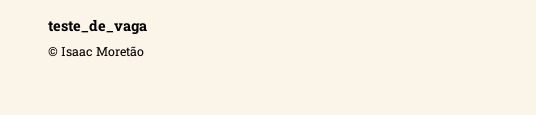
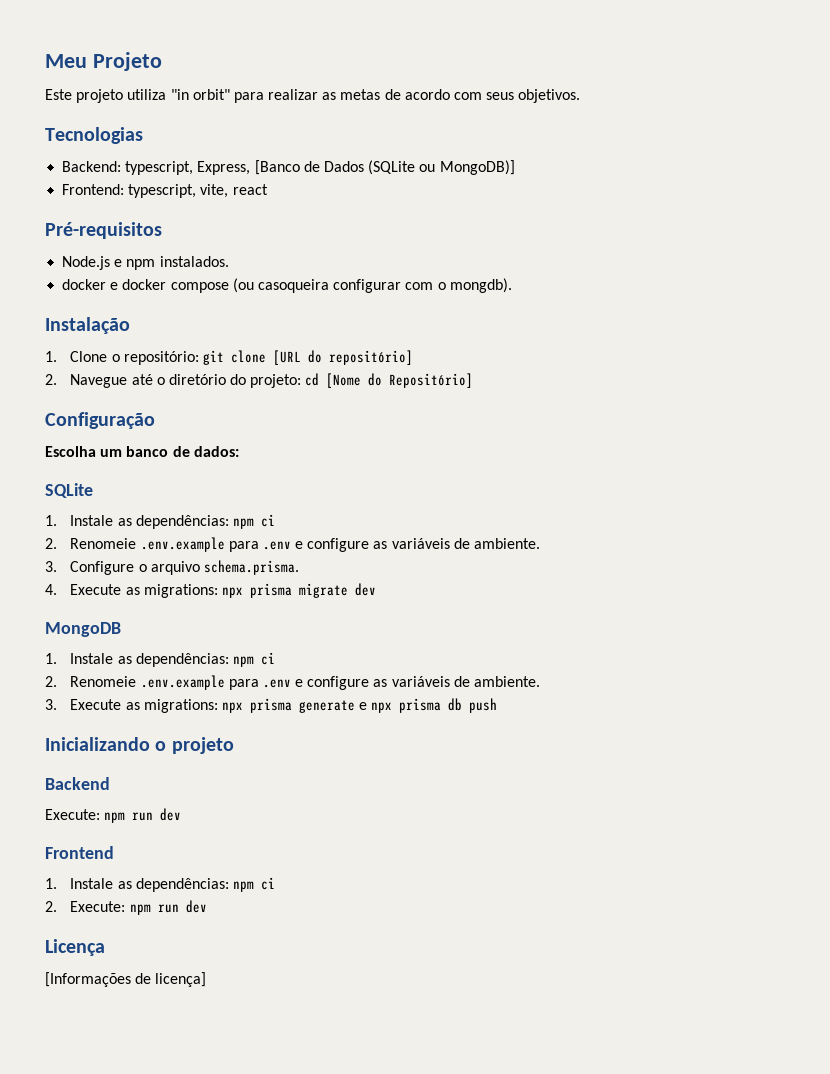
- teste_de_vaga
- © Isaac Moretão
+ Meu Projeto
+ Este projeto utiliza "in orbit" para realizar as metas de acordo com seus objetivos.
+ Tecnologias
+ Backend: typescript, Express, [Banco de Dados (SQLite ou MongoDB)]
+ Frontend: typescript, vite, react
+ Pré-requisitos
+ Node.js e npm instalados.
+ docker e docker compose (ou casoqueira configurar com o mongdb).
+ Instalação
+ 1. Clone o repositório: git clone [URL do repositório]
+ 2. Navegue até o diretório do projeto: cd [Nome do Repositório]
+ Configuração
+ Escolha um banco de dados:
+ SQLite
+ 1. Instale as dependências: npm ci
+ 2. Renomeie .env.example para .env e configure as variáveis de ambiente.
+ 3. Configure o arquivo schema.prisma.
+ 4. Execute as migrations: npx prisma migrate dev
+ MongoDB
+ 1. Instale as dependências: npm ci
+ 2. Renomeie .env.example para .env e configure as variáveis de ambiente.
+ 3. Execute as migrations: npx prisma generate e npx prisma db push
+ Inicializando o projeto
+ Backend
+ Execute: npm run dev
+ Frontend
+ 1. Instale as dependências: npm ci
+ 2. Execute: npm run dev
+ Licença
+ [Informações de licença]

